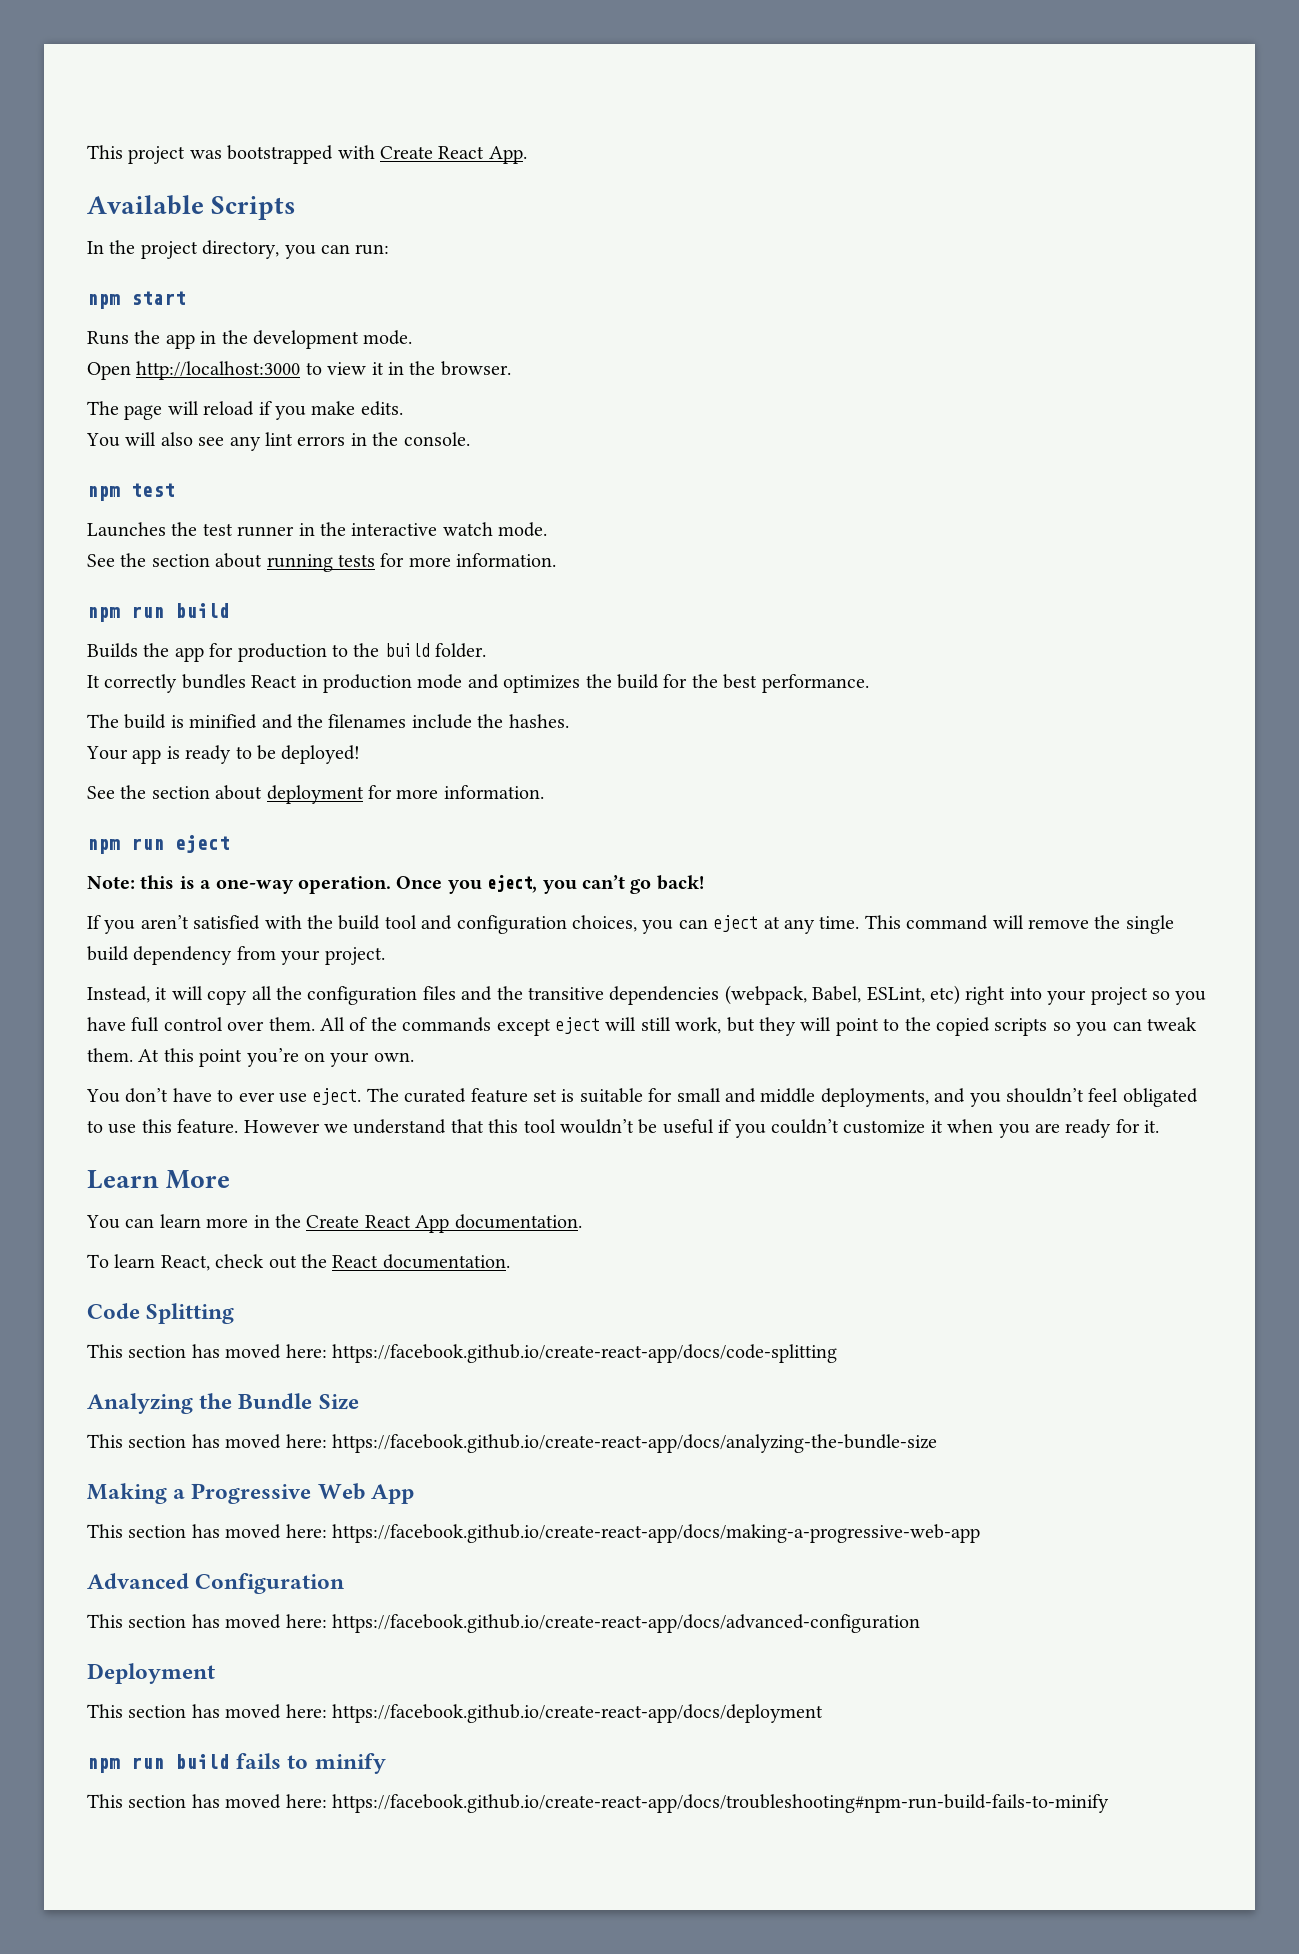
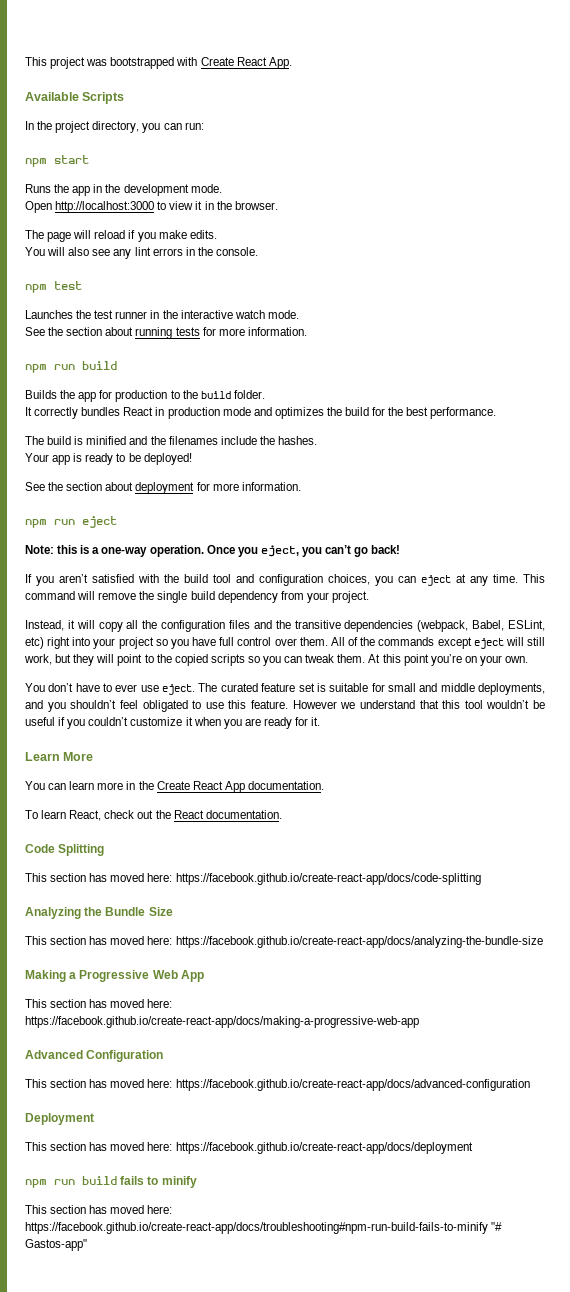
- This section has moved here: https://facebook.github.io/create-react-app/docs/troubleshooting#npm-run-build-fails-to-minify
+ This section has moved here: https://facebook.github.io/create-react-app/docs/troubleshooting#npm-run-build-fails-to-minify "# Gastos-app"

